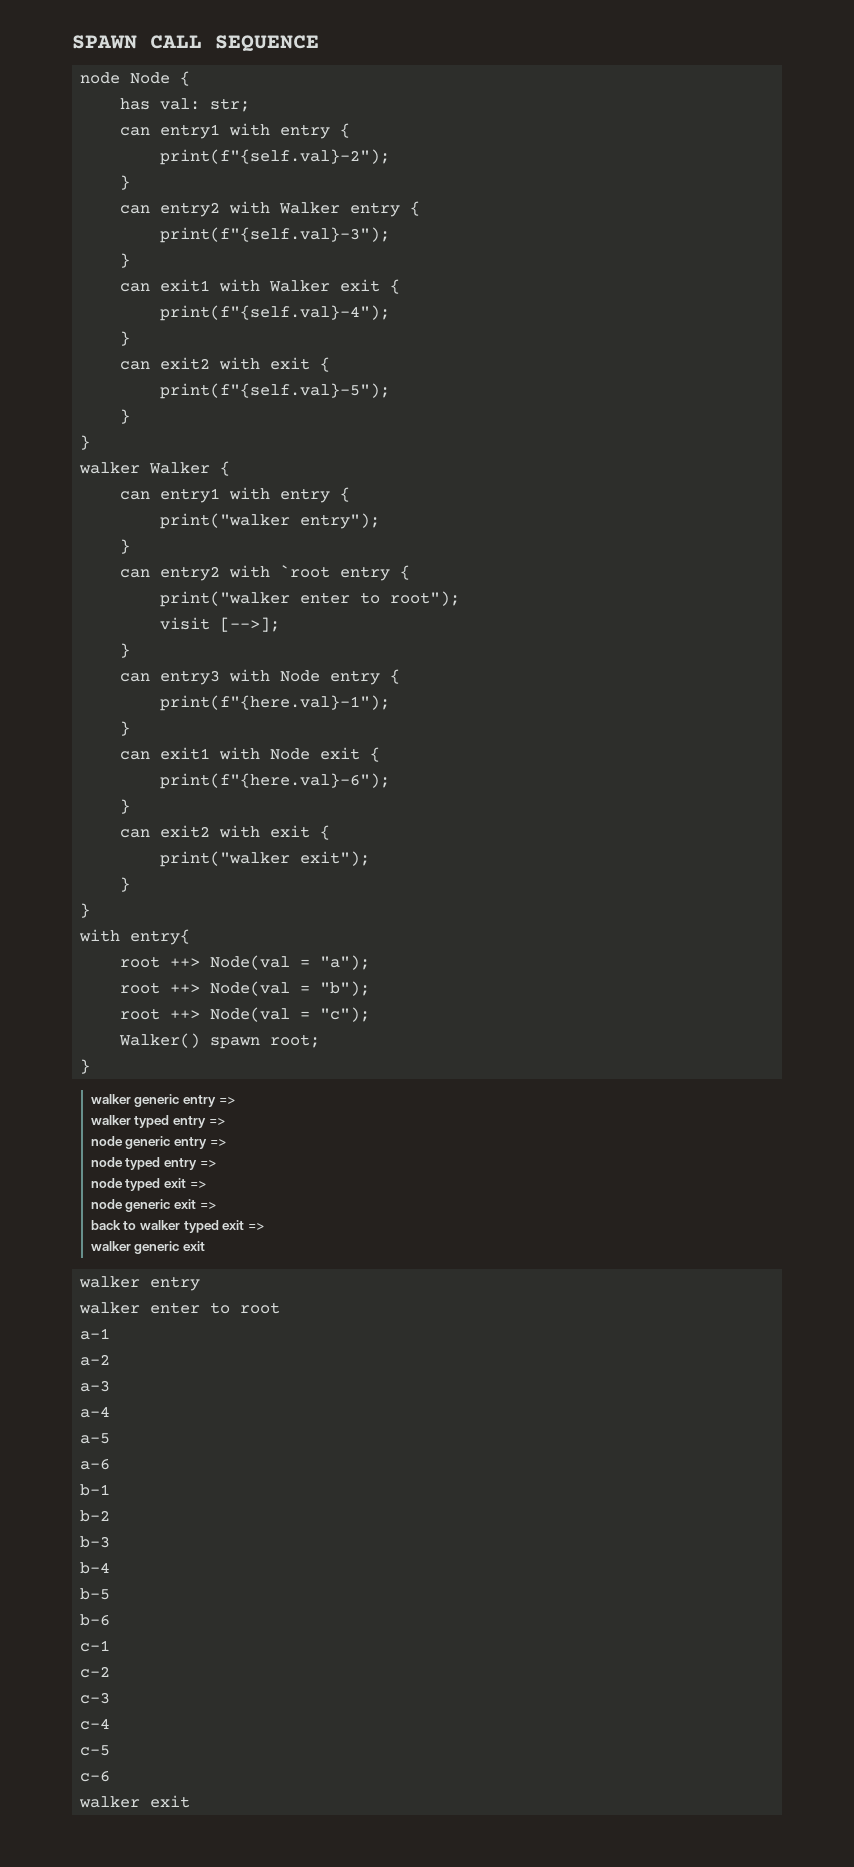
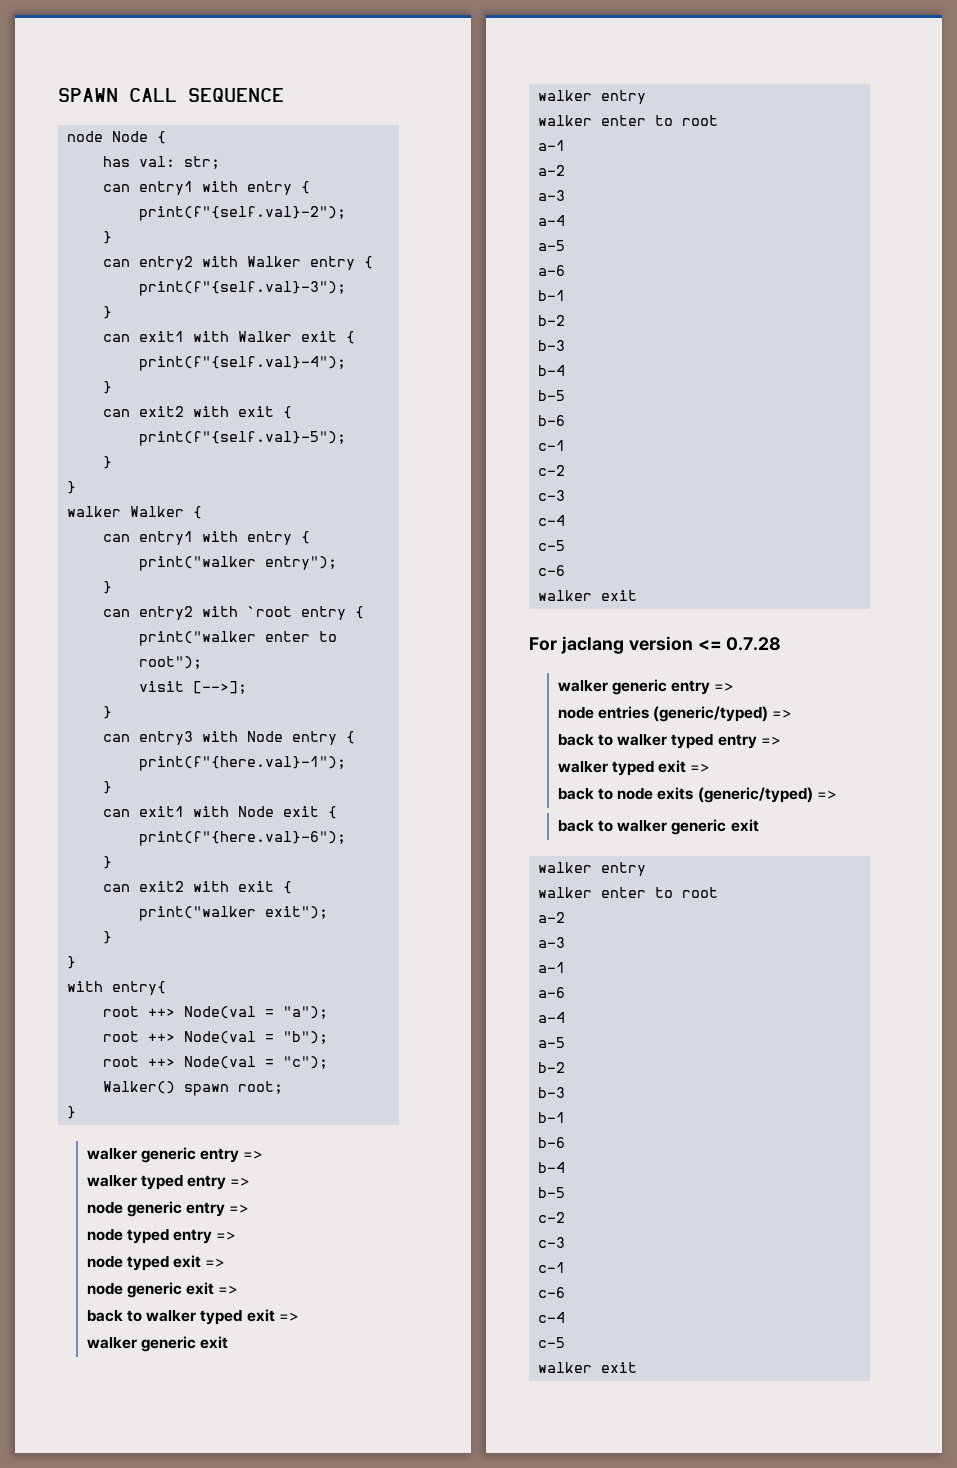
+ For jaclang version <= 0.7.28
+ walker generic entry =>
+ node entries (generic/typed) =>
+ back to walker typed entry =>
+ walker typed exit =>
+ back to node exits (generic/typed) =>
+ back to walker generic exit
+ walker entry
+ walker enter to root
+ a-2
+ a-3
+ a-1
+ a-6
+ a-4
+ a-5
+ b-2
+ b-3
+ b-1
+ b-6
+ b-4
+ b-5
+ c-2
+ c-3
+ c-1
+ c-6
+ c-4
+ c-5
+ walker exit

